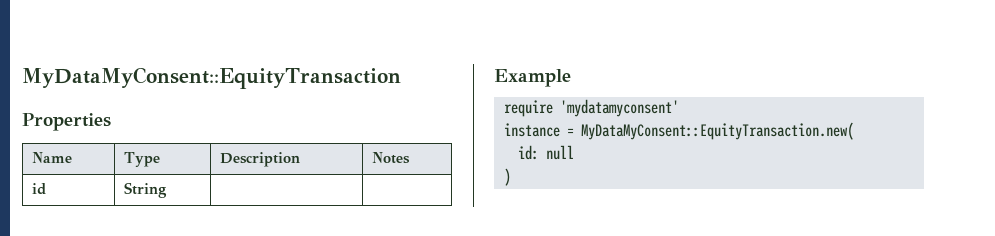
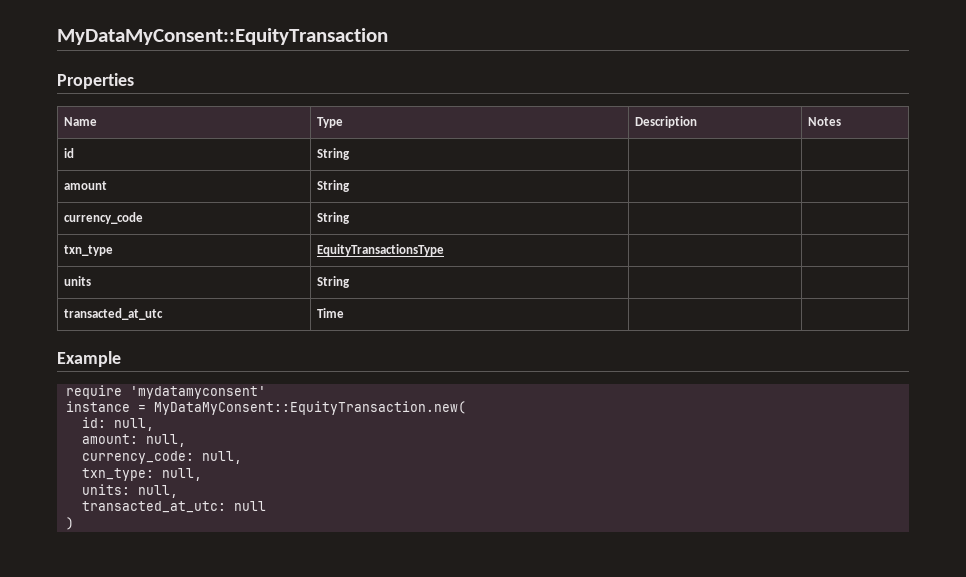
+ amount | String | |
+ currency_code | String | |
+ txn_type | EquityTransactionsType | |
+ units | String | |
+ transacted_at_utc | Time | |
- id: null
+ id: null,
+ amount: null,
+ currency_code: null,
+ txn_type: null,
+ units: null,
+ transacted_at_utc: null

